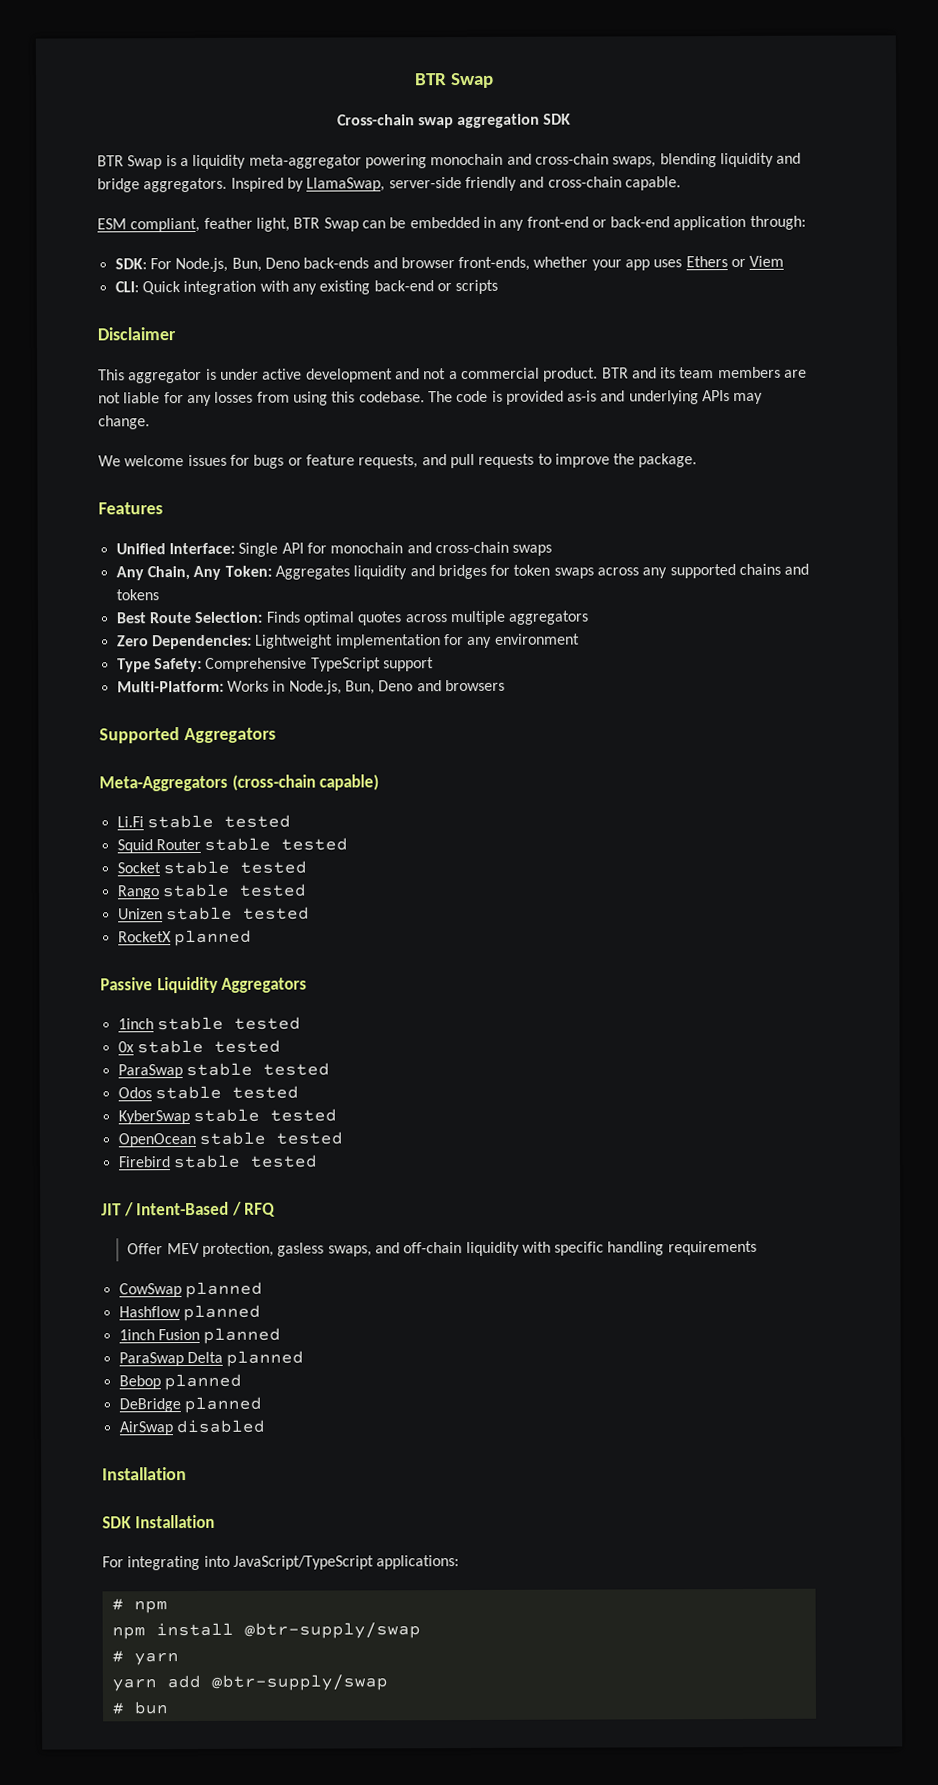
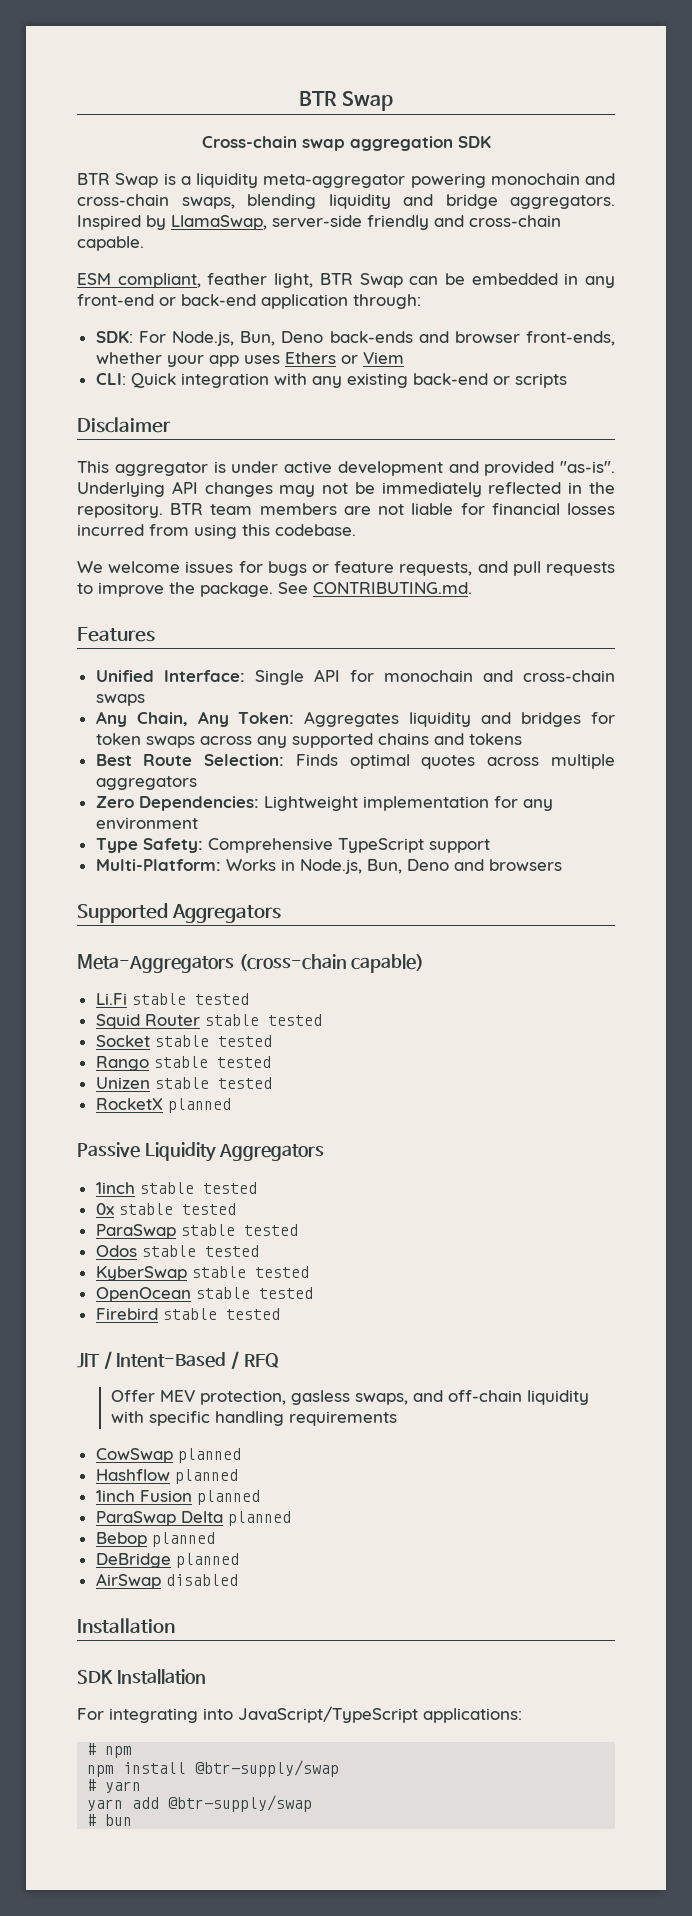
- This aggregator is under active development and not a commercial product. BTR and its team members are not liable for any losses from using this codebase. The code is provided as-is and underlying APIs may change.
+ This aggregator is under active development and provided "as-is". Underlying API changes may not be immediately reflected in the repository. BTR team members are not liable for financial losses incurred from using this codebase.
+ See CONTRIBUTING.md.

